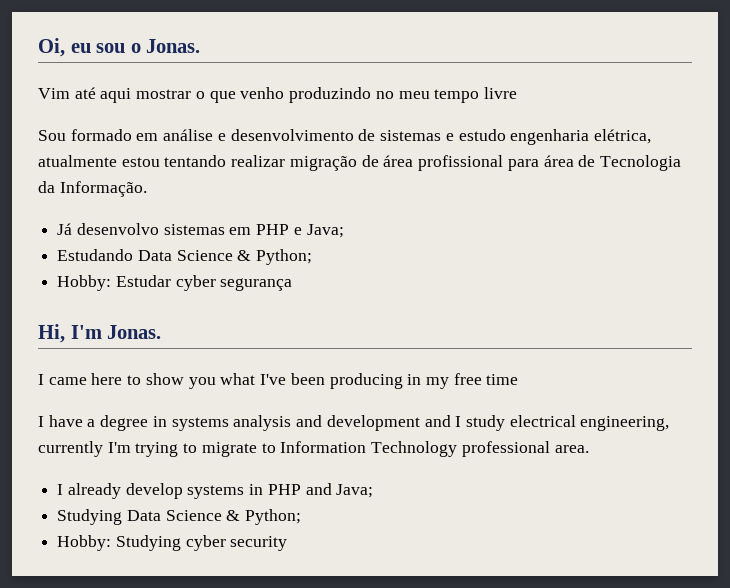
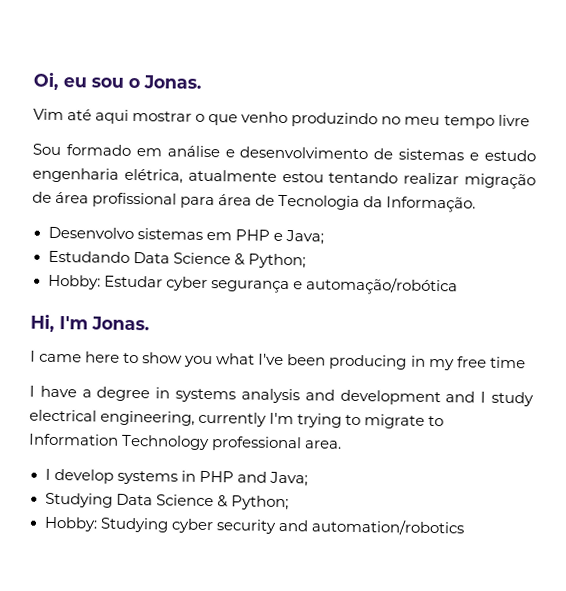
- Já desenvolvo sistemas em PHP e Java;
+ Desenvolvo sistemas em PHP e Java;
- Hobby: Estudar cyber segurança
+ Hobby: Estudar cyber segurança e automação/robótica
- I already develop systems in PHP and Java;
+ I develop systems in PHP and Java;
- Hobby: Studying cyber security
+ Hobby: Studying cyber security and automation/robotics

